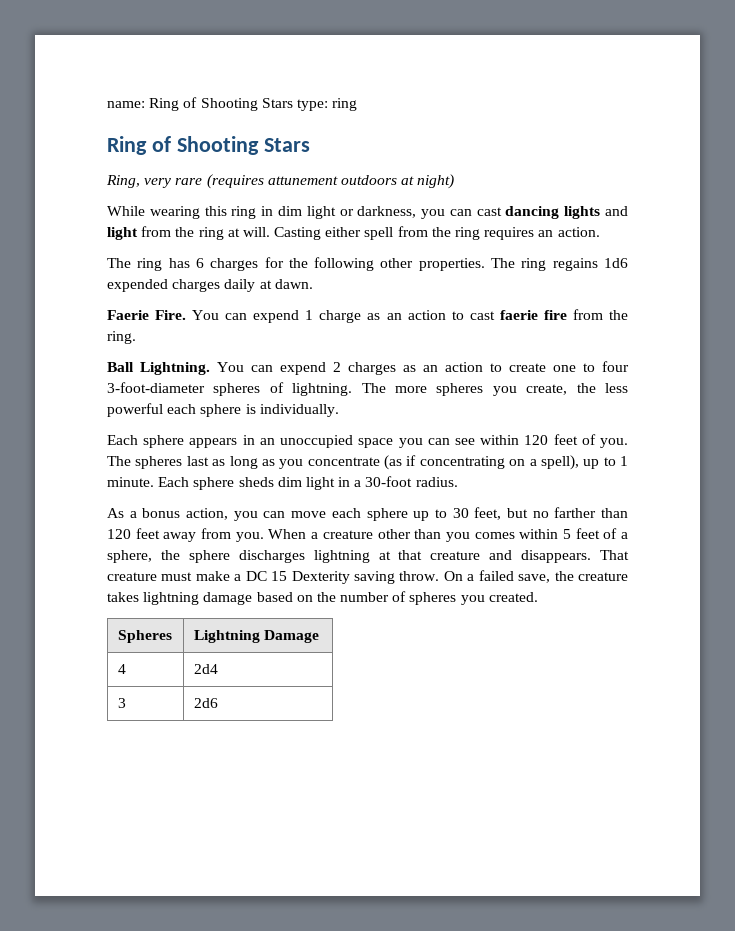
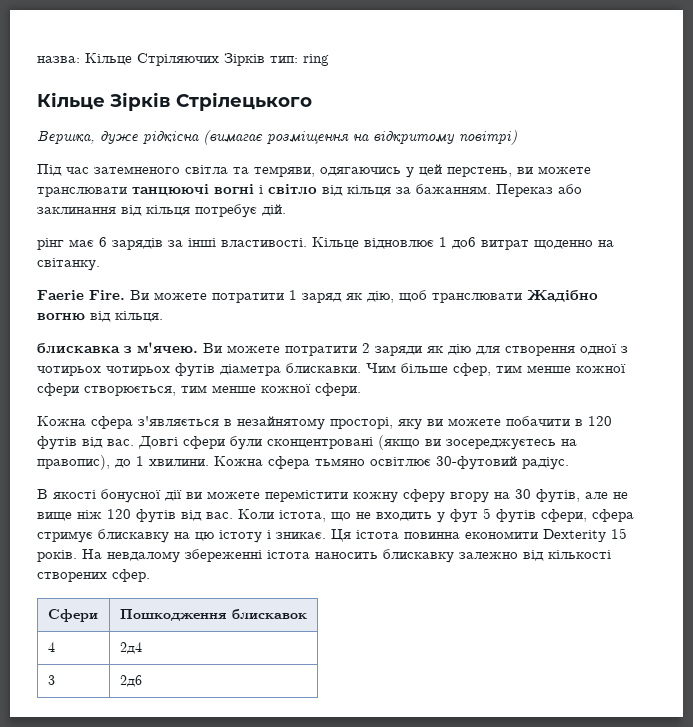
- name: Ring of Shooting Stars type: ring
- Ring of Shooting Stars
- Ring, very rare (requires attunement outdoors at night)
- While wearing this ring in dim light or darkness, you can cast dancing lights and light from the ring at will. Casting either spell from the ring requires an action.
- The ring has 6 charges for the following other properties. The ring regains 1d6 expended charges daily at dawn.
- Faerie Fire. You can expend 1 charge as an action to cast faerie fire from the ring.
- Ball Lightning. You can expend 2 charges as an action to create one to four 3-foot-diameter spheres of lightning. The more spheres you create, the less powerful each sphere is individually.
- Each sphere appears in an unoccupied space you can see within 120 feet of you. The spheres last as long as you concentrate (as if concentrating on a spell), up to 1 minute. Each sphere sheds dim light in a 30-foot radius.
- As a bonus action, you can move each sphere up to 30 feet, but no farther than 120 feet away from you. When a creature other than you comes within 5 feet of a sphere, the sphere discharges lightning at that creature and disappears. That creature must make a DC 15 Dexterity saving throw. On a failed save, the creature takes lightning damage based on the number of spheres you created.
- Spheres | Lightning Damage
+ назва: Кільце Стріляючих Зірків тип: ring
+ Кільце Зірків Стрілецького
+ Вершка, дуже рідкісна (вимагає розміщення на відкритому повітрі)
+ Під час затемненого світла та темряви, одягаючись у цей перстень, ви можете транслювати танцюючі вогні і світло від кільця за бажанням. Переказ або заклинання від кільця потребує дій.
+ рінг має 6 зарядів за інші властивості. Кільце відновлює 1 до6 витрат щоденно на світанку.
+ Faerie Fire. Ви можете потратити 1 заряд як дію, щоб транслювати Жадібно вогню від кільця.
+ блискавка з м'ячею. Ви можете потратити 2 заряди як дію для створення одної з чотирьох чотирьох футів діаметра блискавки. Чим більше сфер, тим менше кожної сфери створюється, тим менше кожної сфери.
+ Кожна сфера з'являється в незайнятому просторі, яку ви можете побачити в 120 футів від вас. Довгі сфери були сконцентровані (якщо ви зосереджуєтесь на правопис), до 1 хвилини. Кожна сфера тьмяно освітлює 30-футовий радіус.
+ В якості бонусної дії ви можете перемістити кожну сферу вгору на 30 футів, але не вище ніж 120 футів від вас. Коли істота, що не входить у фут 5 футів сфери, сфера стримує блискавку на цю істоту і зникає. Ця істота повинна економити Dexterity 15 років. На невдалому збереженні істота наносить блискавку залежно від кількості створених сфер.
+ Сфери | Пошкодження блискавок
- 4 | 2d4
+ 4 | 2д4
- 3 | 2d6
+ 3 | 2д6

